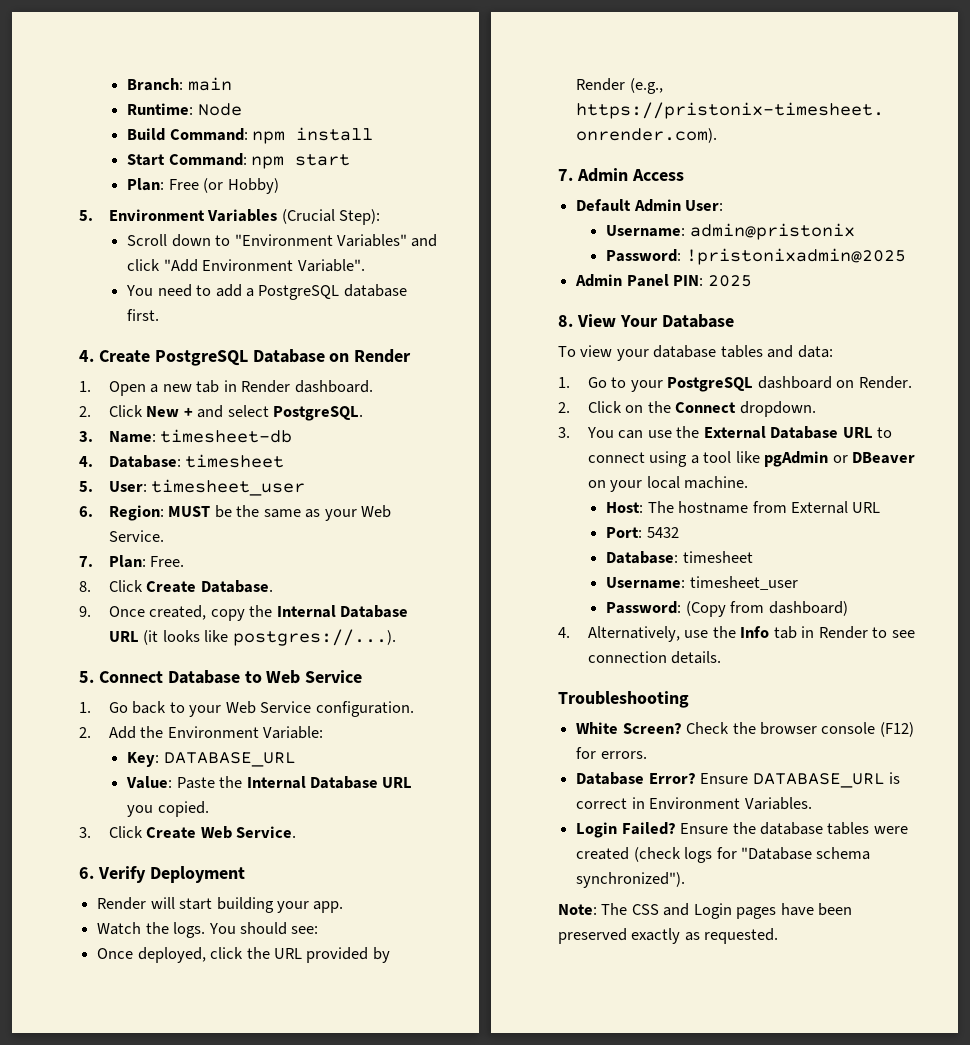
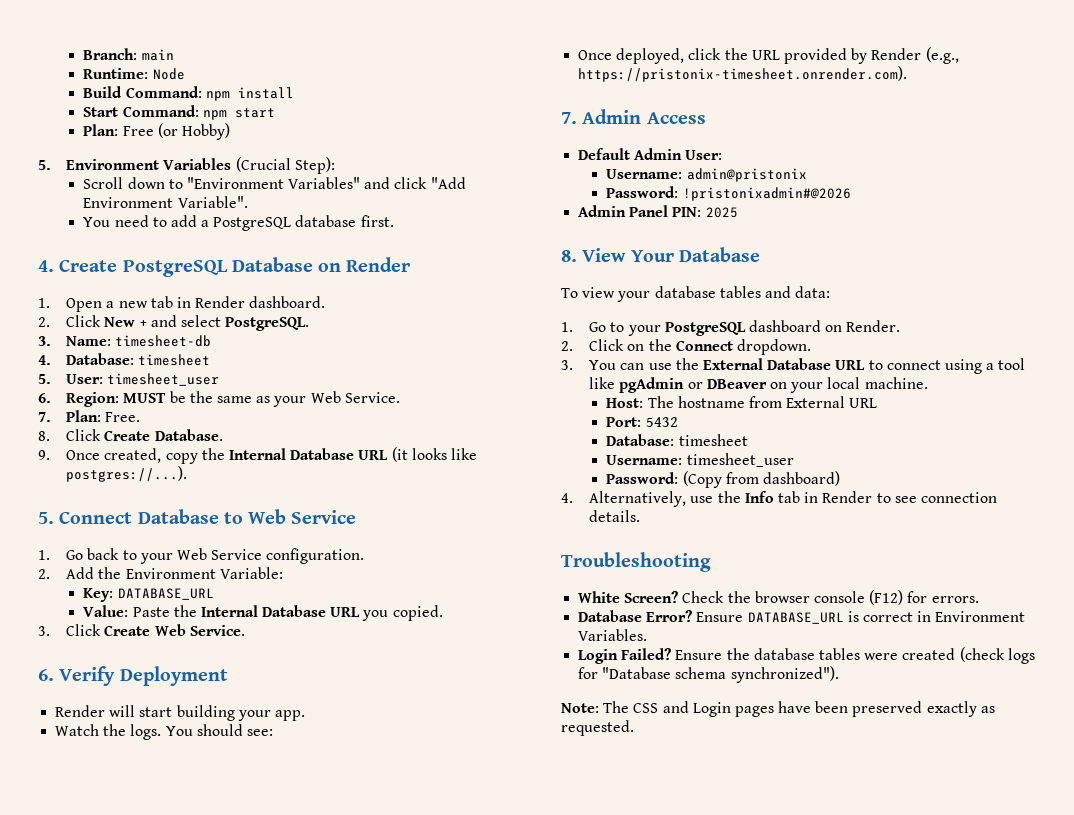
- Password: !pristonixadmin@2025
+ Password: !pristonixadmin#@2026

